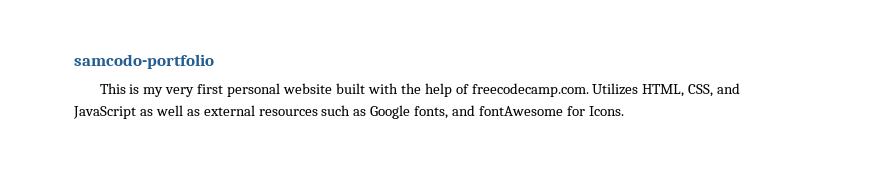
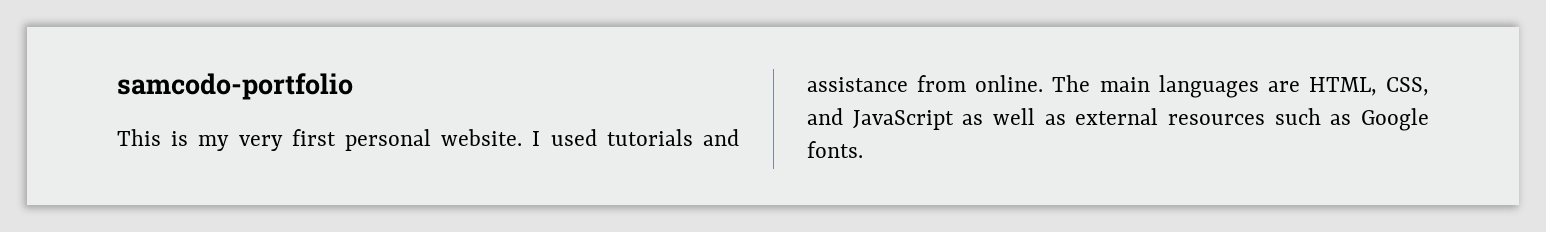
- This is my very first personal website built with the help of freecodecamp.com. Utilizes HTML, CSS, and JavaScript as well as external resources such as Google fonts, and fontAwesome for Icons.
+ This is my very first personal website. I used tutorials and assistance from online. The main languages are HTML, CSS, and JavaScript as well as external resources such as Google fonts.

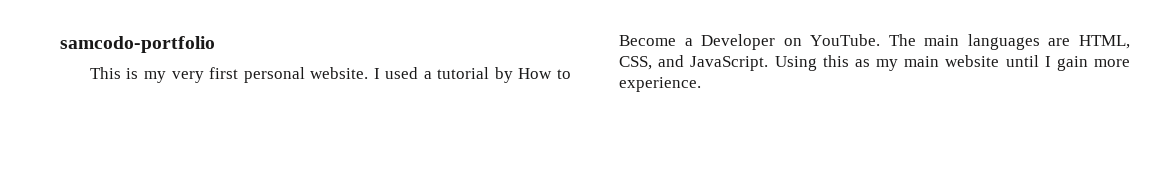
- I used tutorials and assistance from online.
+ I used a tutorial by How to Become a Developer on YouTube.
- The main languages are HTML, CSS, and JavaScript as well as external resources such as Google fonts.
+ The main languages are HTML, CSS, and JavaScript. Using this as my main website until I gain more experience.

